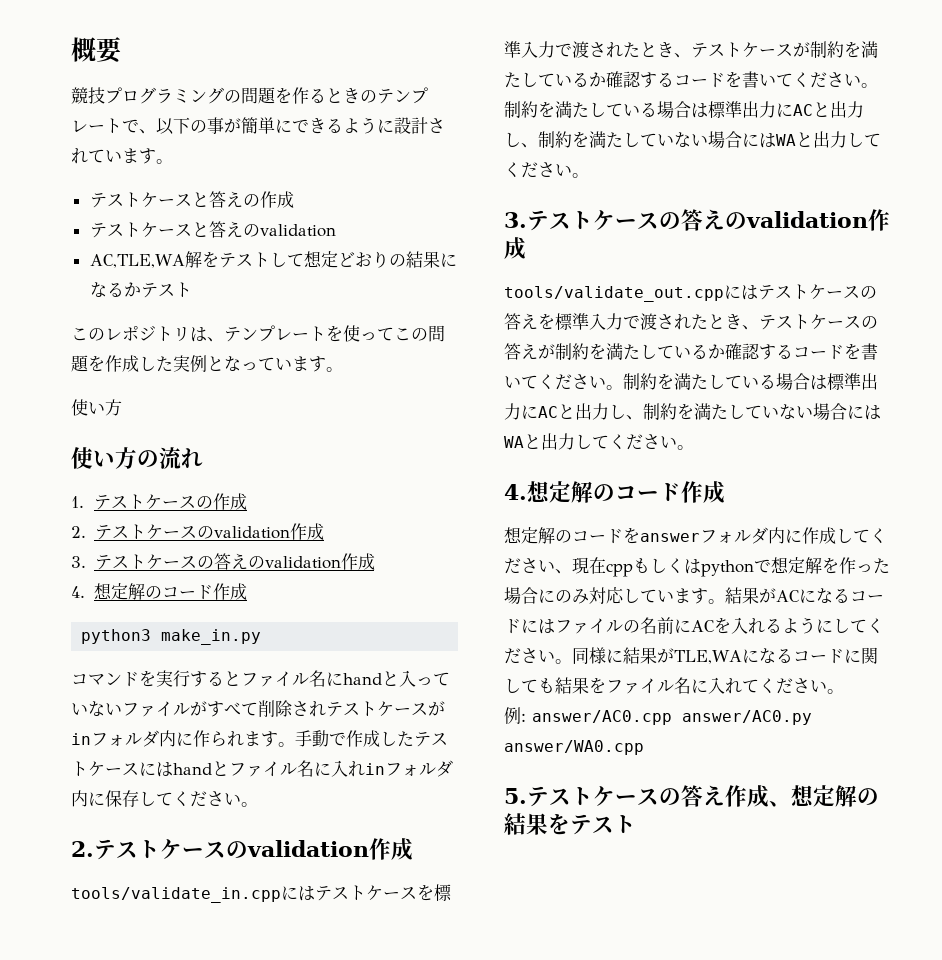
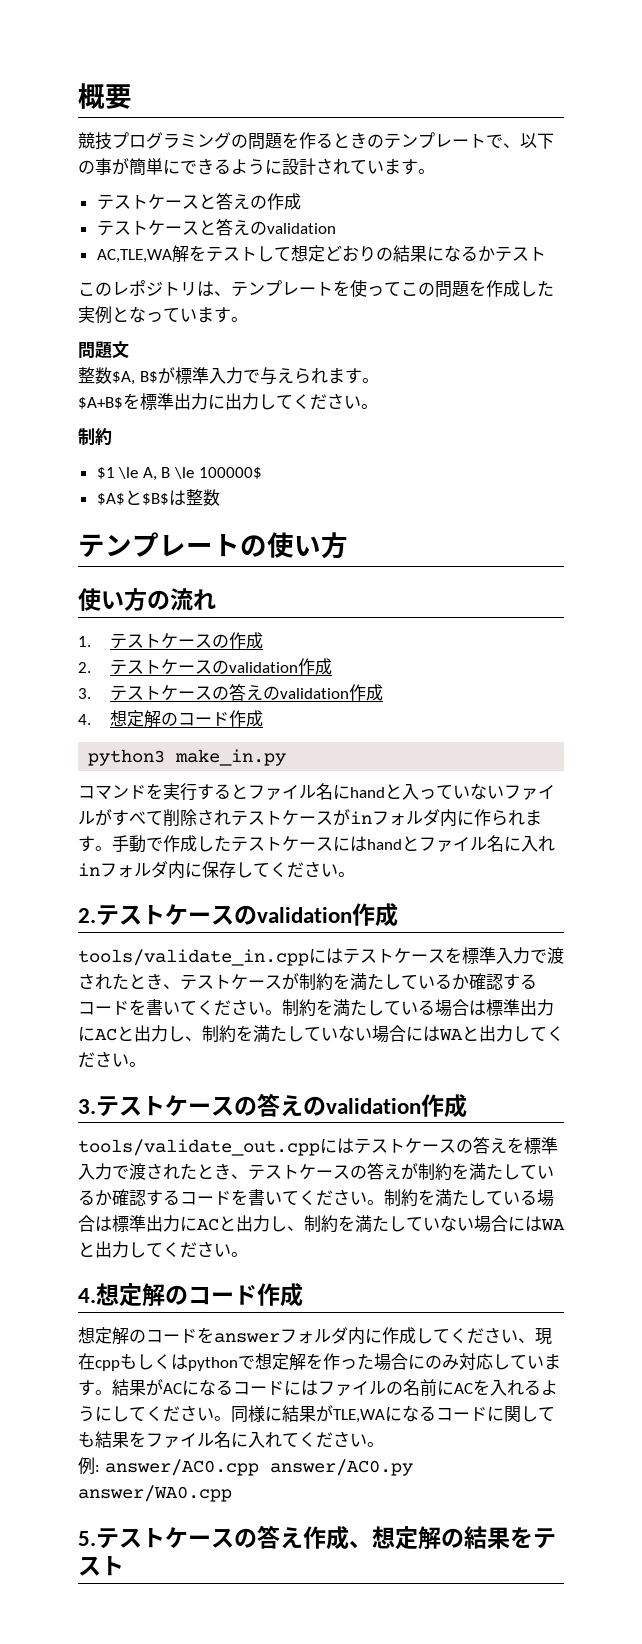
  このレポジトリは、テンプレートを使ってこの問題を作成した実例となっています。
- 使い方
+ 問題文
+ 整数$A, B$が標準入力で与えられます。
+ $A+B$を標準出力に出力してください。
+ 制約
+ $1 \le A, B \le 100000$
+ $A$と$B$は整数
+ テンプレートの使い方

